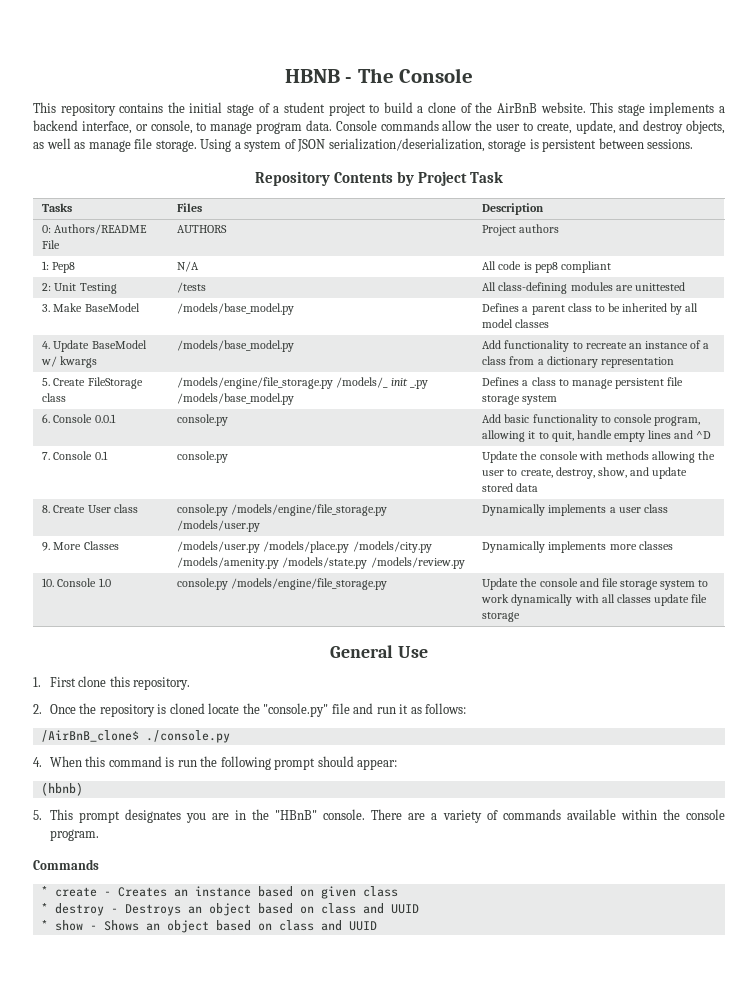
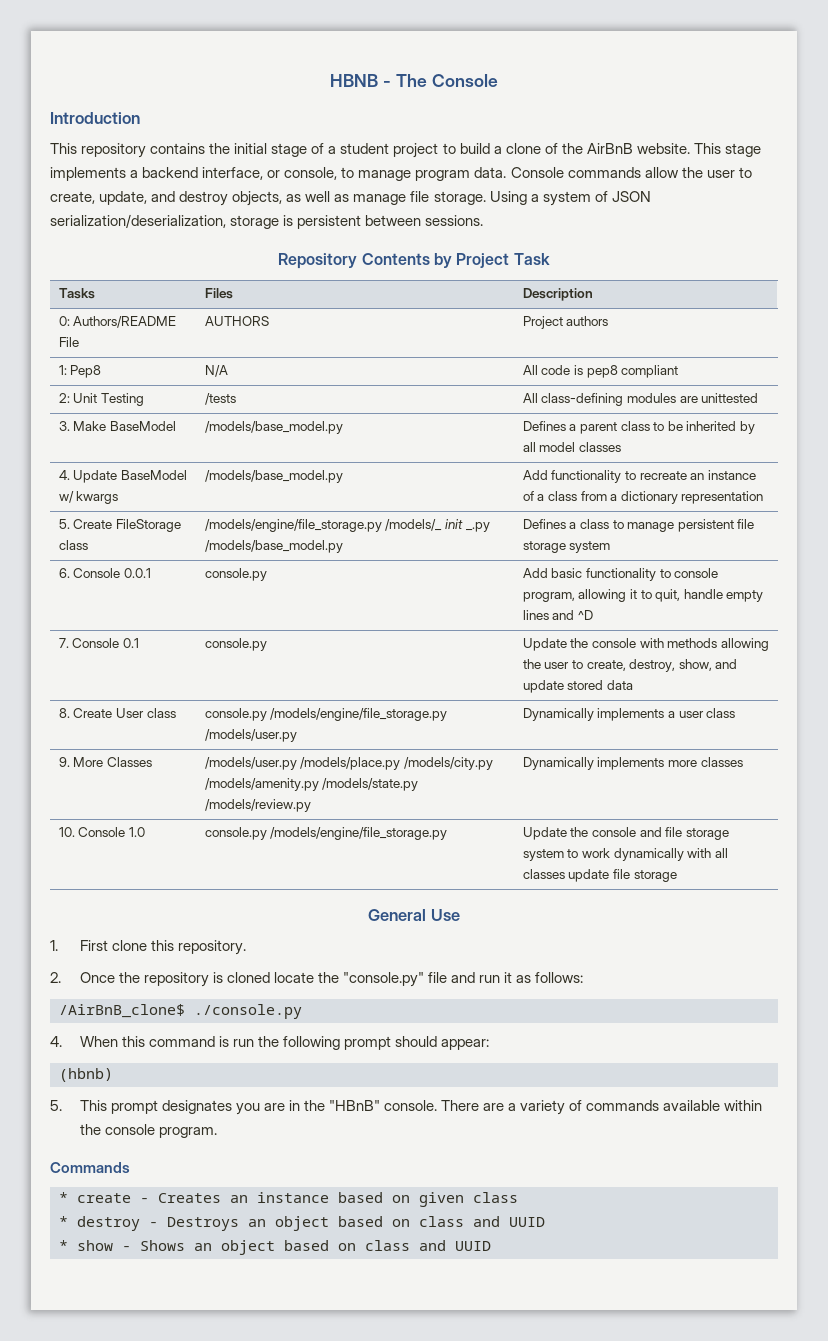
+ Introduction

